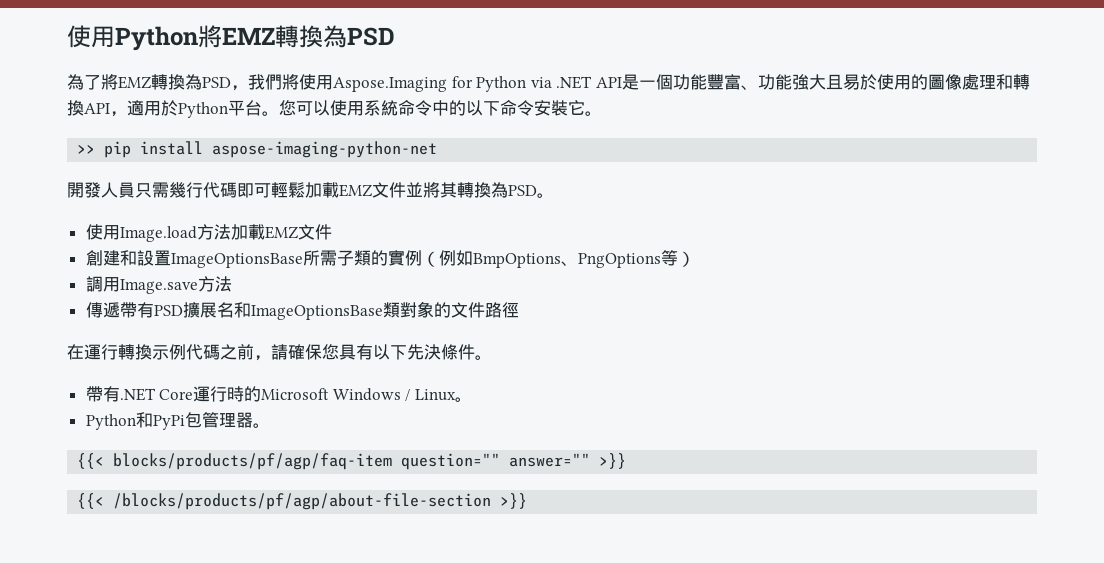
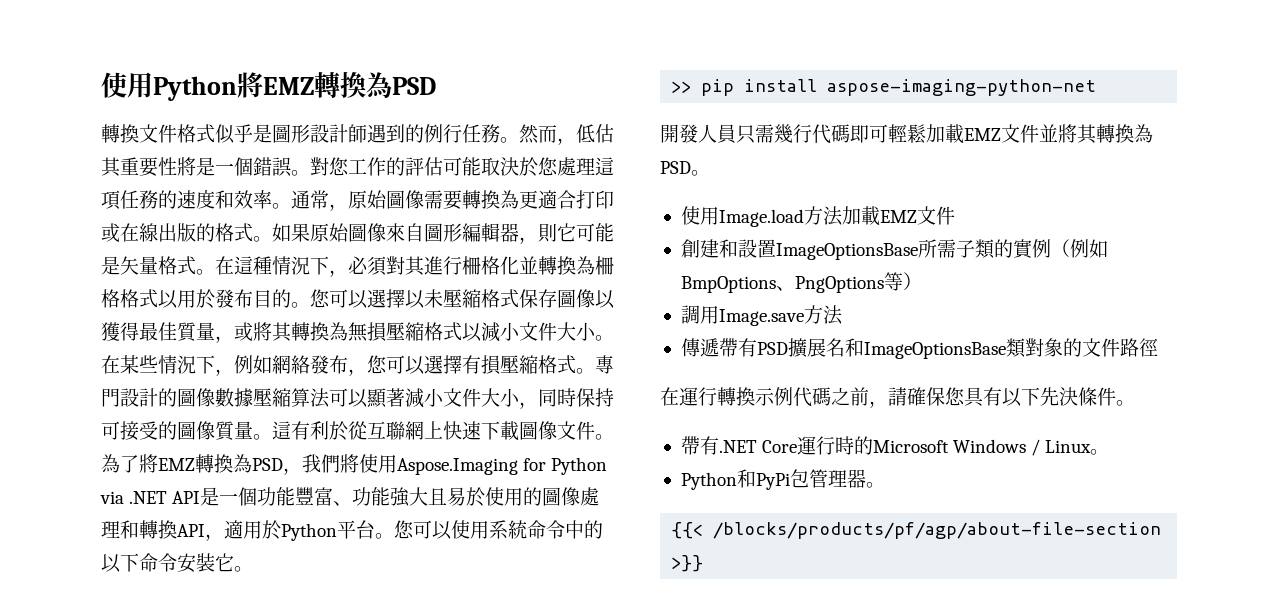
+ 轉換文件格式似乎是圖形設計師遇到的例行任務。然而，低估其重要性將是一個錯誤。對您工作的評估可能取決於您處理這項任務的速度和效率。通常，原始圖像需要轉換為更適合打印或在線出版的格式。如果原始圖像來自圖形編輯器，則它可能是矢量格式。在這種情況下，必須對其進行柵格化並轉換為柵格格式以用於發布目的。您可以選擇以未壓縮格式保存圖像以獲得最佳質量，或將其轉換為無損壓縮格式以減小文件大小。在某些情況下，例如網絡發布，您可以選擇有損壓縮格式。專門設計的圖像數據壓縮算法可以顯著減小文件大小，同時保持可接受的圖像質量。這有利於從互聯網上快速下載圖像文件。
- {{< blocks/products/pf/agp/faq-item question="" answer="" >}}

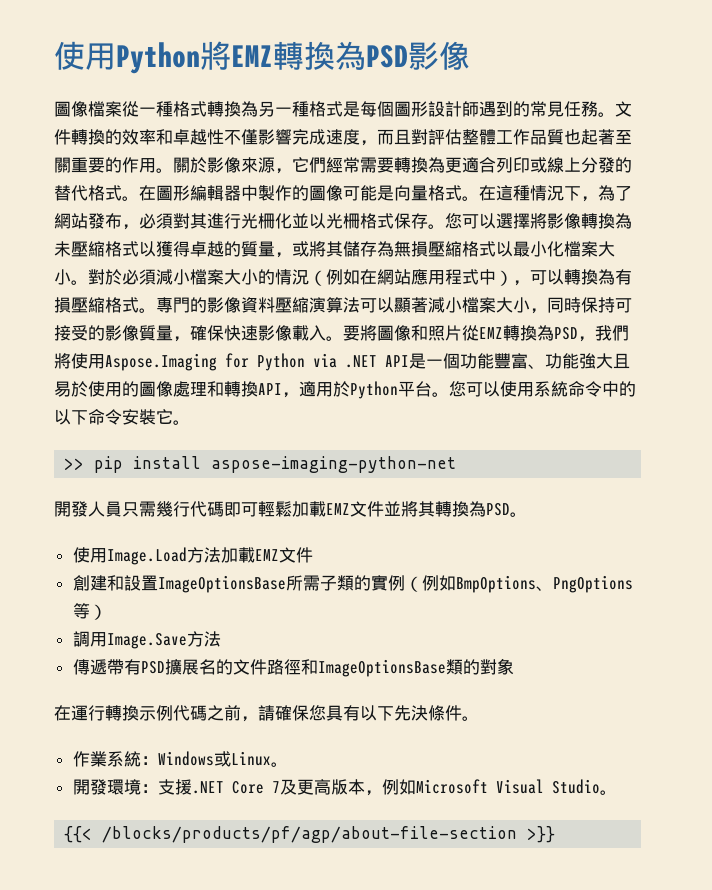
- 使用Python將EMZ轉換為PSD
- 轉換文件格式似乎是圖形設計師遇到的例行任務。然而，低估其重要性將是一個錯誤。對您工作的評估可能取決於您處理這項任務的速度和效率。通常，原始圖像需要轉換為更適合打印或在線出版的格式。如果原始圖像來自圖形編輯器，則它可能是矢量格式。
+ 使用Python將EMZ轉換為PSD影像
+ 圖像檔案從一種格式轉換為另一種格式是每個圖形設計師遇到的常見任務。文件轉換的效率和卓越性不僅影響完成速度，而且對評估整體工作品質也起著至關重要的作用。關於影像來源，它們經常需要轉換為更適合列印或線上分發的替代格式。在圖形編輯器中製作的圖像可能是向量格式。
- 在這種情況下，必須對其進行柵格化並轉換為柵格格式以用於發布目的。您可以選擇以未壓縮格式保存圖像以獲得最佳質量，或將其轉換為無損壓縮格式以減小文件大小。在某些情況下，例如網絡發布，您可以選擇有損壓縮格式。
+ 在這種情況下，為了網站發布，必須對其進行光柵化並以光柵格式保存。您可以選擇將影像轉換為未壓縮格式以獲得卓越的質量，或將其儲存為無損壓縮格式以最小化檔案大小。對於必須減小檔案大小的情況（例如在網站應用程式中），可以轉換為有損壓縮格式。
- 專門設計的圖像數據壓縮算法可以顯著減小文件大小，同時保持可接受的圖像質量。這有利於從互聯網上快速下載圖像文件。為了將EMZ轉換為PSD，我們將使用Aspose.Imaging for Python via .NET API是一個功能豐富、功能強大且易於使用的圖像處理和轉換API，適用於Python平台。
+ 專門的影像資料壓縮演算法可以顯著減小檔案大小，同時保持可接受的影像質量，確保快速影像載入。要將圖像和照片從EMZ轉換為PSD，我們將使用Aspose.Imaging for Python via .NET API是一個功能豐富、功能強大且易於使用的圖像處理和轉換API，適用於Python平台。
- 使用Image.load方法加載EMZ文件
+ 使用Image.Load方法加載EMZ文件
- 調用Image.save方法
+ 調用Image.Save方法
- 傳遞帶有PSD擴展名和ImageOptionsBase類對象的文件路徑
+ 傳遞帶有PSD擴展名的文件路徑和ImageOptionsBase類的對象
- 帶有.NET Core運行時的Microsoft Windows / Linux。
- Python和PyPi包管理器。
+ 作業系統：Windows或Linux。
+ 開發環境：支援.NET Core 7及更高版本，例如Microsoft Visual Studio。

